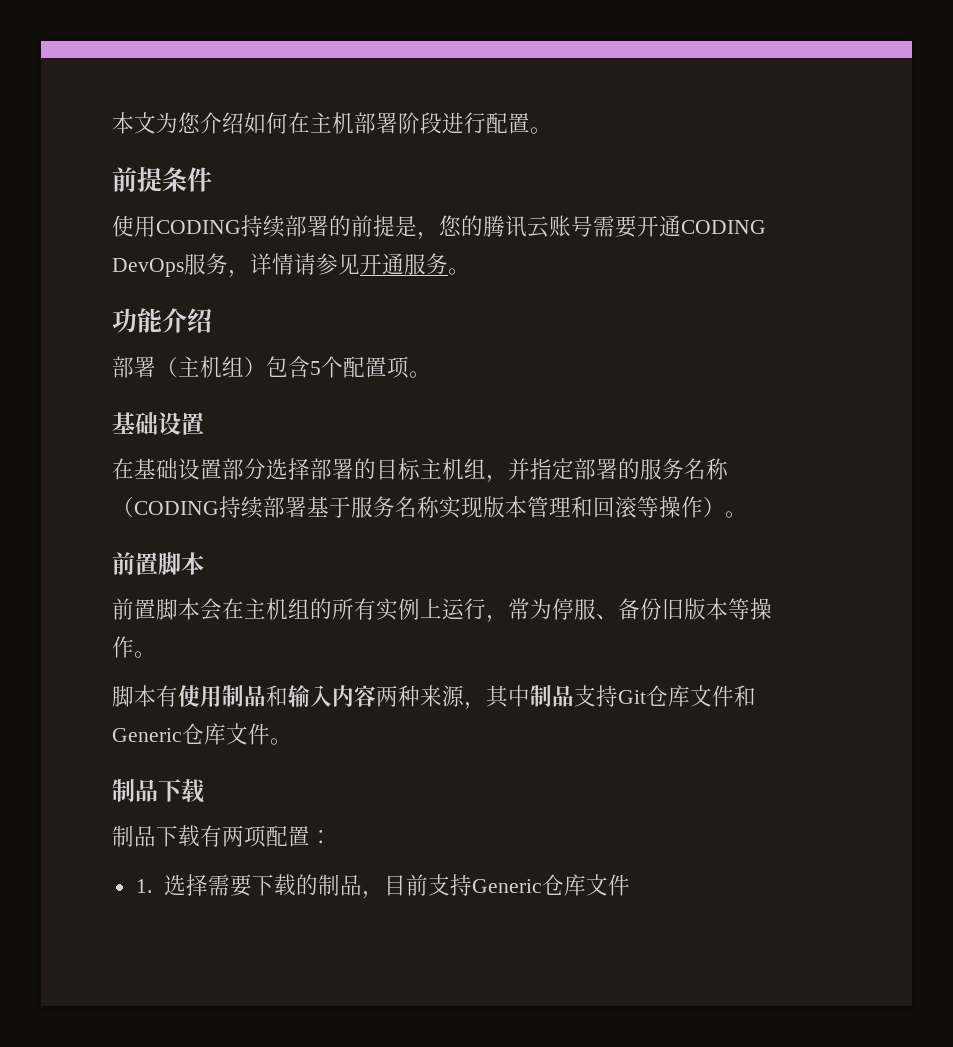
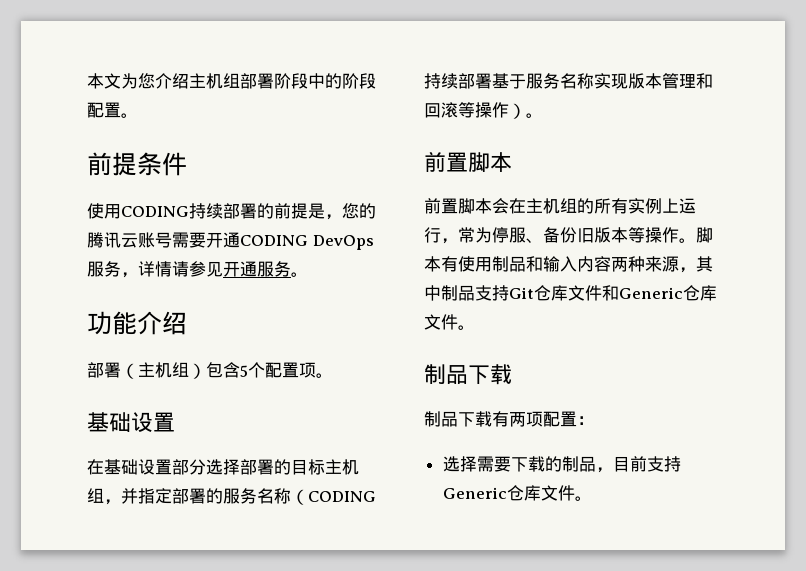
- 本文为您介绍如何在主机部署阶段进行配置。
+ 本文为您介绍主机组部署阶段中的阶段配置。
- 前置脚本会在主机组的所有实例上运行，常为停服、备份旧版本等操作。
- 脚本有使用制品和输入内容两种来源，其中制品支持Git仓库文件和Generic仓库文件。
+ 前置脚本会在主机组的所有实例上运行，常为停服、备份旧版本等操作。脚本有使用制品和输入内容两种来源，其中制品支持Git仓库文件和Generic仓库文件。
- 1.选择需要下载的制品，目前支持Generic仓库文件
+ 选择需要下载的制品，目前支持Generic仓库文件。

